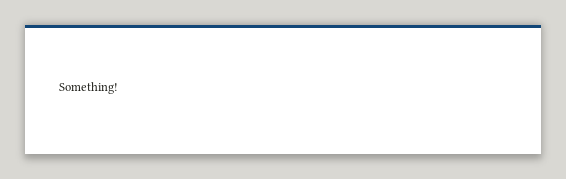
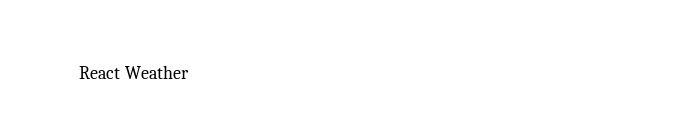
- Something!
+ React Weather

